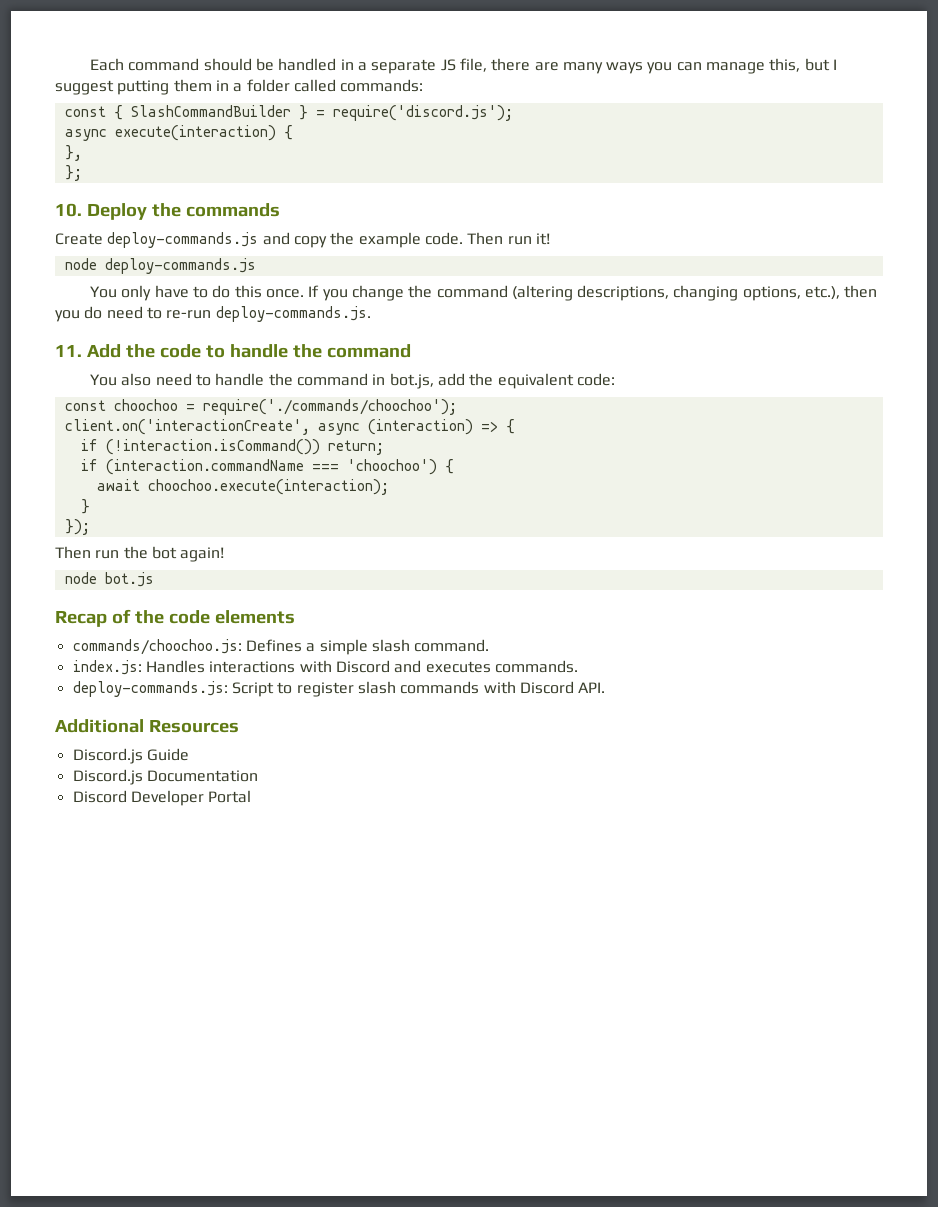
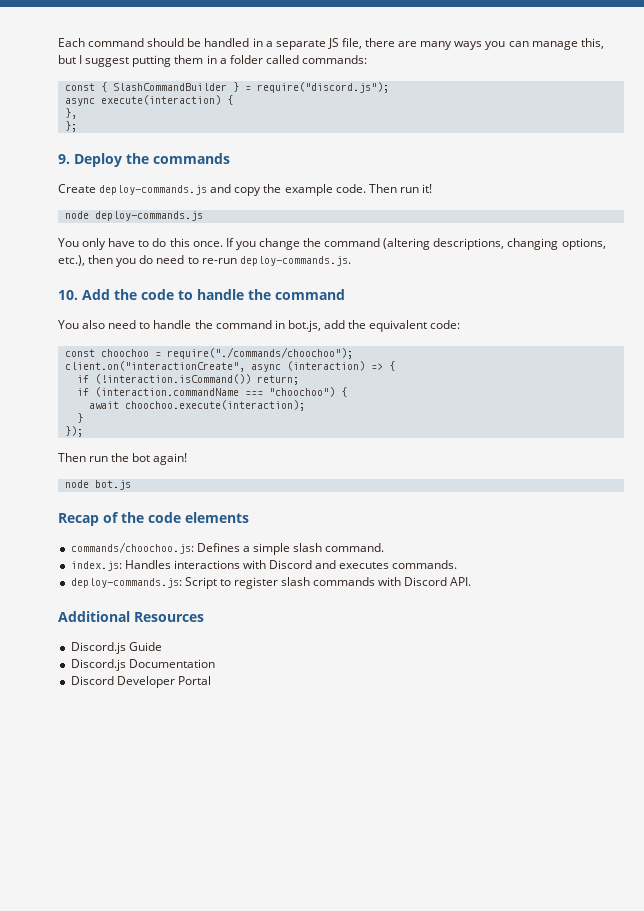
- const { SlashCommandBuilder } = require('discord.js');
+ const { SlashCommandBuilder } = require("discord.js");
- 10. Deploy the commands
+ 9. Deploy the commands
- 11. Add the code to handle the command
+ 10. Add the code to handle the command
- const choochoo = require('./commands/choochoo');
- client.on('interactionCreate', async (interaction) => {
+ const choochoo = require("./commands/choochoo");
+ client.on("interactionCreate", async (interaction) => {
- if (interaction.commandName === 'choochoo') {
+ if (interaction.commandName === "choochoo") {

